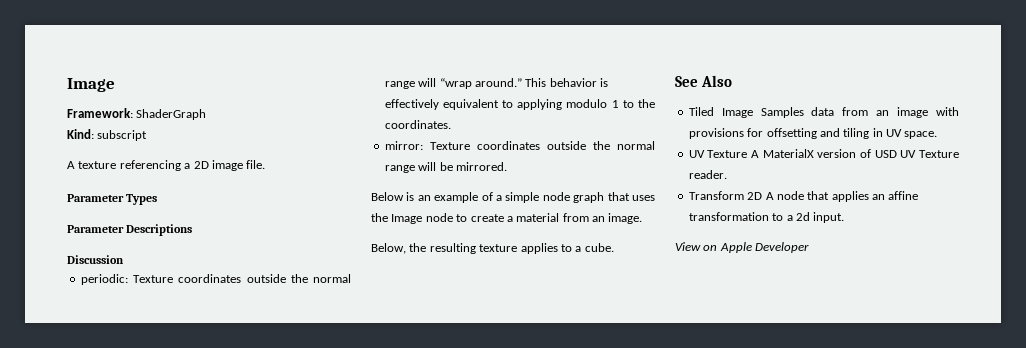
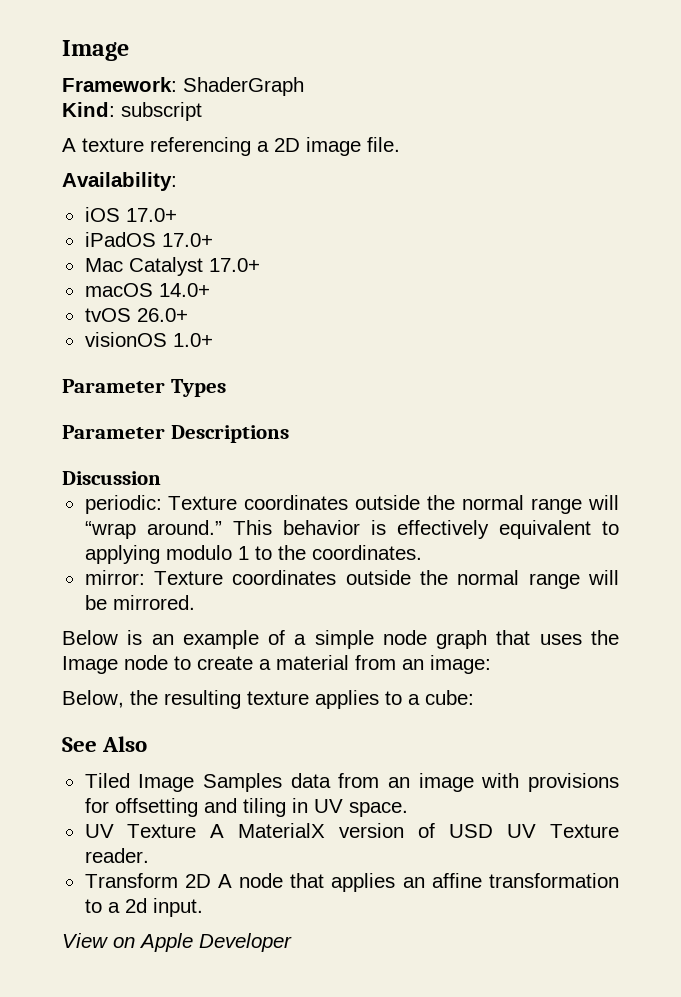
+ Availability:
+ iOS 17.0+
+ iPadOS 17.0+
+ Mac Catalyst 17.0+
+ macOS 14.0+
+ tvOS 26.0+
+ visionOS 1.0+
- Below is an example of a simple node graph that uses the Image node to create a material from an image.
+ Below is an example of a simple node graph that uses the Image node to create a material from an image:
- Below, the resulting texture applies to a cube.
+ Below, the resulting texture applies to a cube:

